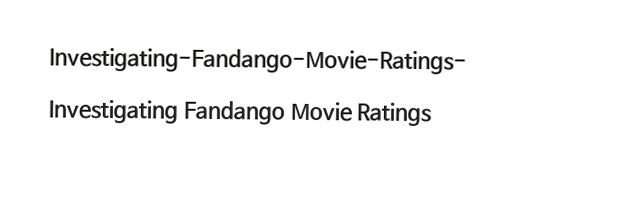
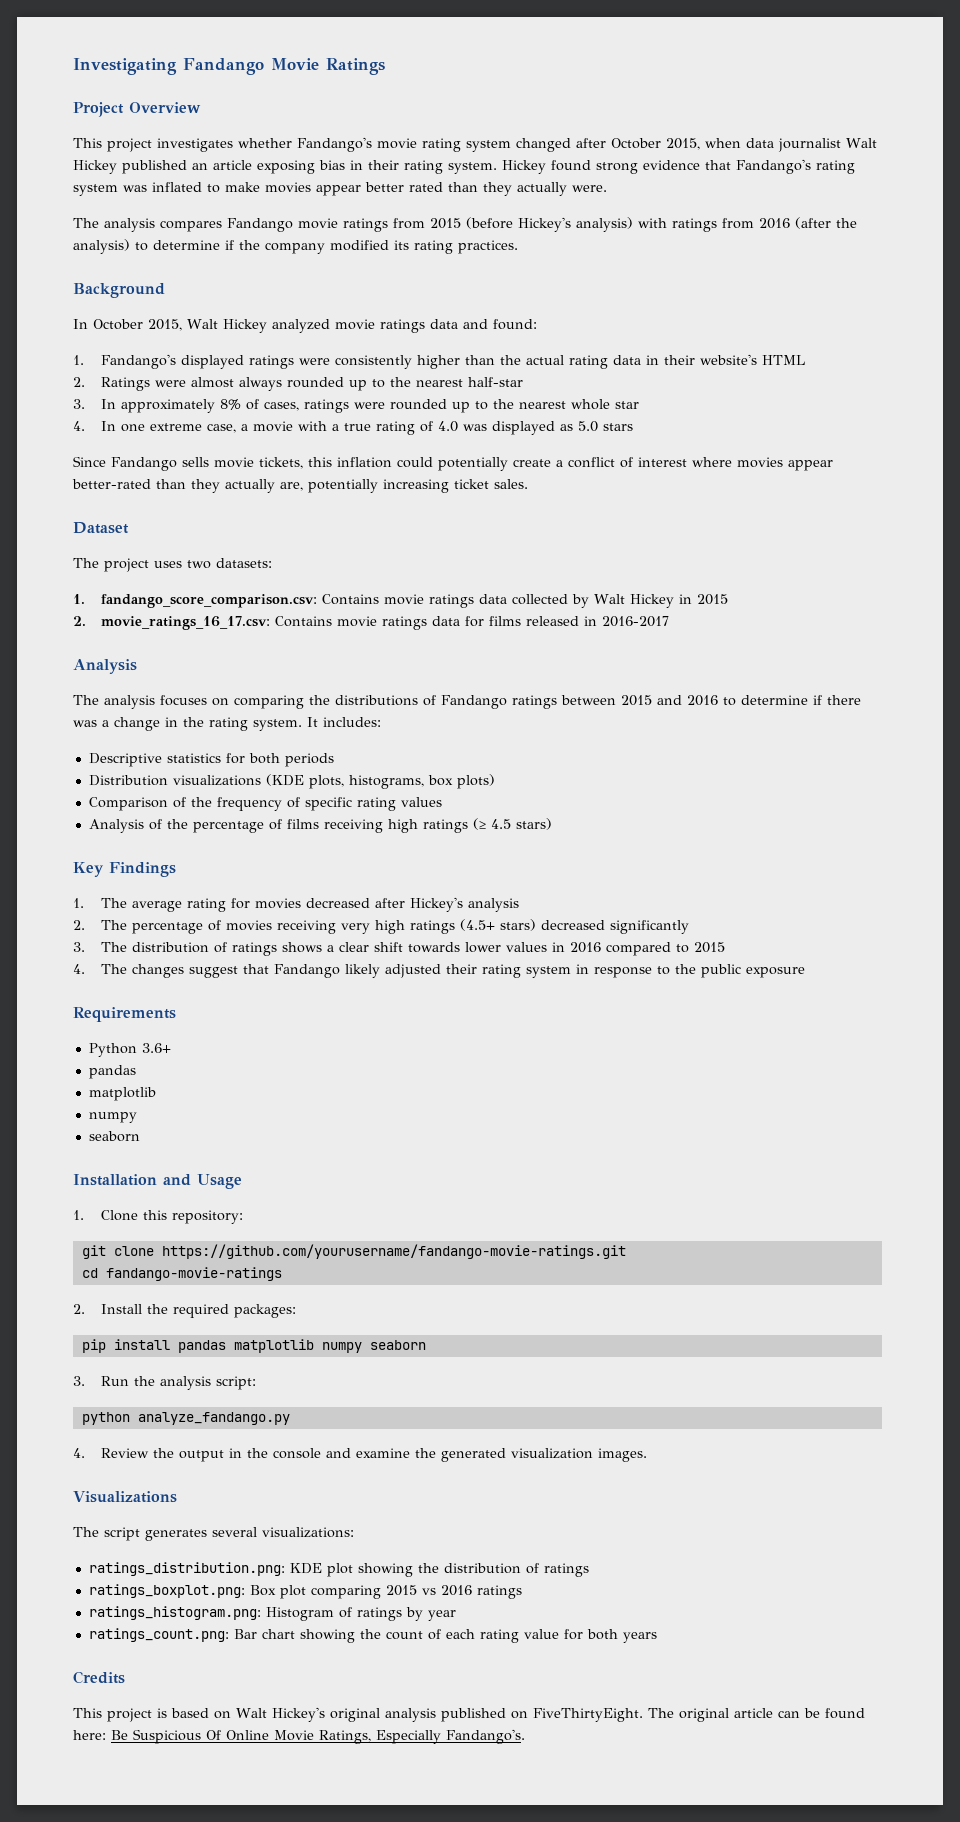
- Investigating-Fandango-Movie-Ratings-
+ Project Overview
+ This project investigates whether Fandango's movie rating system changed after October 2015, when data journalist Walt Hickey published an article exposing bias in their rating system. Hickey found strong evidence that Fandango's rating system was inflated to make movies appear better rated than they actually were.
+ The analysis compares Fandango movie ratings from 2015 (before Hickey's analysis) with ratings from 2016 (after the analysis) to determine if the company modified its rating practices.
+ Background
+ In October 2015, Walt Hickey analyzed movie ratings data and found:
+ 1. Fandango's displayed ratings were consistently higher than the actual rating data in their website's HTML
+ 2. Ratings were almost always rounded up to the nearest half-star
+ 3. In approximately 8% of cases, ratings were rounded up to the nearest whole star
+ 4. In one extreme case, a movie with a true rating of 4.0 was displayed as 5.0 stars
+ Since Fandango sells movie tickets, this inflation could potentially create a conflict of interest where movies appear better-rated than they actually are, potentially increasing ticket sales.
+ Dataset
+ The project uses two datasets:
+ 1. fandango_score_comparison.csv: Contains movie ratings data collected by Walt Hickey in 2015
+ 2. movie_ratings_16_17.csv: Contains movie ratings data for films released in 2016-2017
+ Analysis
+ The analysis focuses on comparing the distributions of Fandango ratings between 2015 and 2016 to determine if there was a change in the rating system. It includes:
+ Descriptive statistics for both periods
+ Distribution visualizations (KDE plots, histograms, box plots)
+ Comparison of the frequency of specific rating values
+ Analysis of the percentage of films receiving high ratings (≥ 4.5 stars)
+ Key Findings
+ 1. The average rating for movies decreased after Hickey's analysis
+ 2. The percentage of movies receiving very high ratings (4.5+ stars) decreased significantly
+ 3. The distribution of ratings shows a clear shift towards lower values in 2016 compared to 2015
+ 4. The changes suggest that Fandango likely adjusted their rating system in response to the public exposure
+ Requirements
+ Python 3.6+
+ pandas
+ matplotlib
+ numpy
+ seaborn
+ Installation and Usage
+ 1. Clone this repository:
+ git clone https://github.com/yourusername/fandango-movie-ratings.git
+ cd fandango-movie-ratings
+ 2. Install the required packages:
+ pip install pandas matplotlib numpy seaborn
+ 3. Run the analysis script:
+ python analyze_fandango.py
+ 4. Review the output in the console and examine the generated visualization images.
+ Visualizations
+ The script generates several visualizations:
+ ratings_distribution.png: KDE plot showing the distribution of ratings
+ ratings_boxplot.png: Box plot comparing 2015 vs 2016 ratings
+ ratings_histogram.png: Histogram of ratings by year
+ ratings_count.png: Bar chart showing the count of each rating value for both years
+ Credits
+ This project is based on Walt Hickey's original analysis published on FiveThirtyEight. The original article can be found here: Be Suspicious Of Online Movie Ratings, Especially Fandango's.

